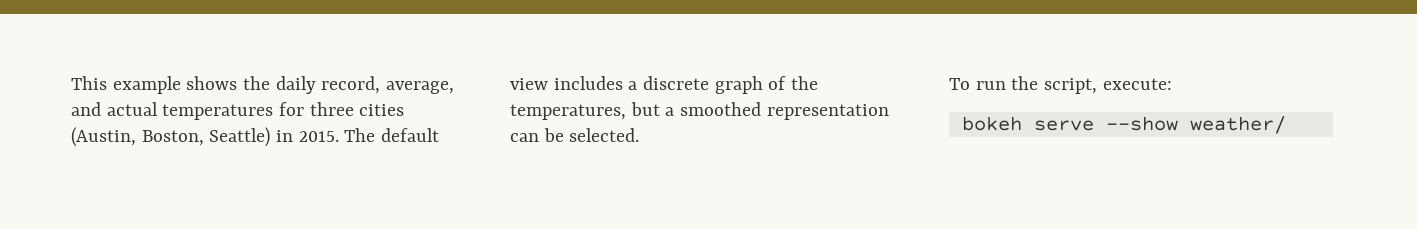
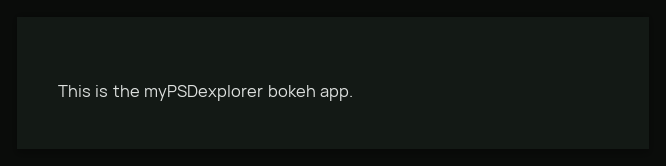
- This example shows the daily record, average, and actual temperatures for three cities (Austin, Boston, Seattle) in 2015. The default view includes a discrete graph of the temperatures, but a smoothed representation can be selected.
- To run the script, execute:
- bokeh serve --show weather/
+ This is the myPSDexplorer bokeh app.

